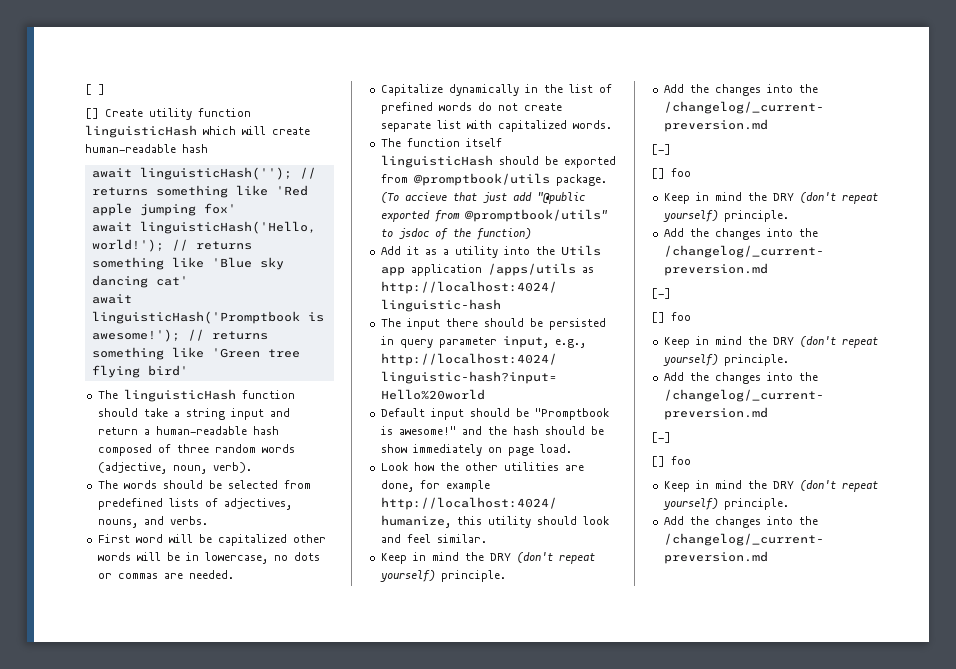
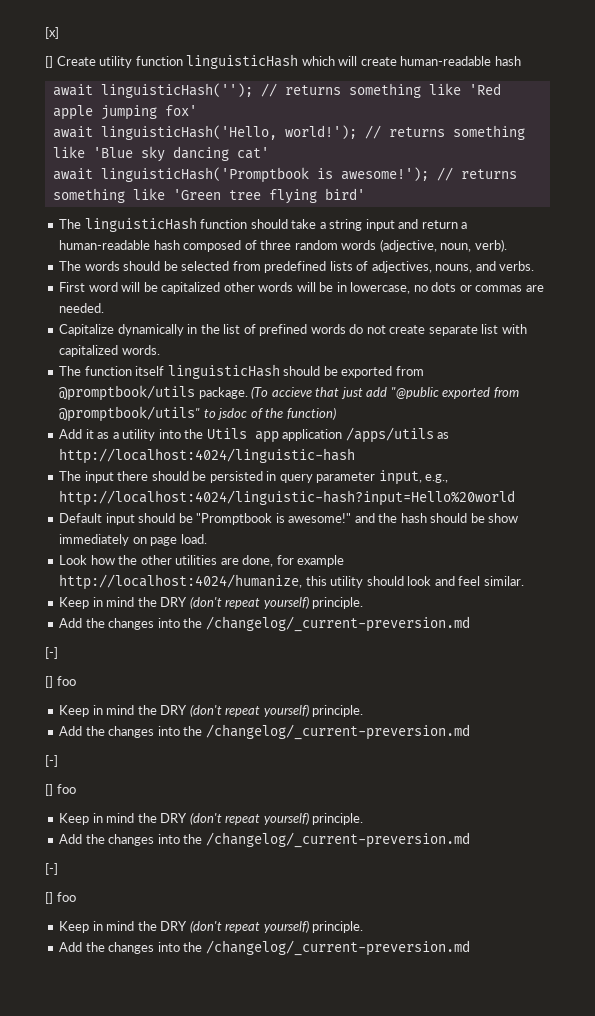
- [ ]
+ [x]

